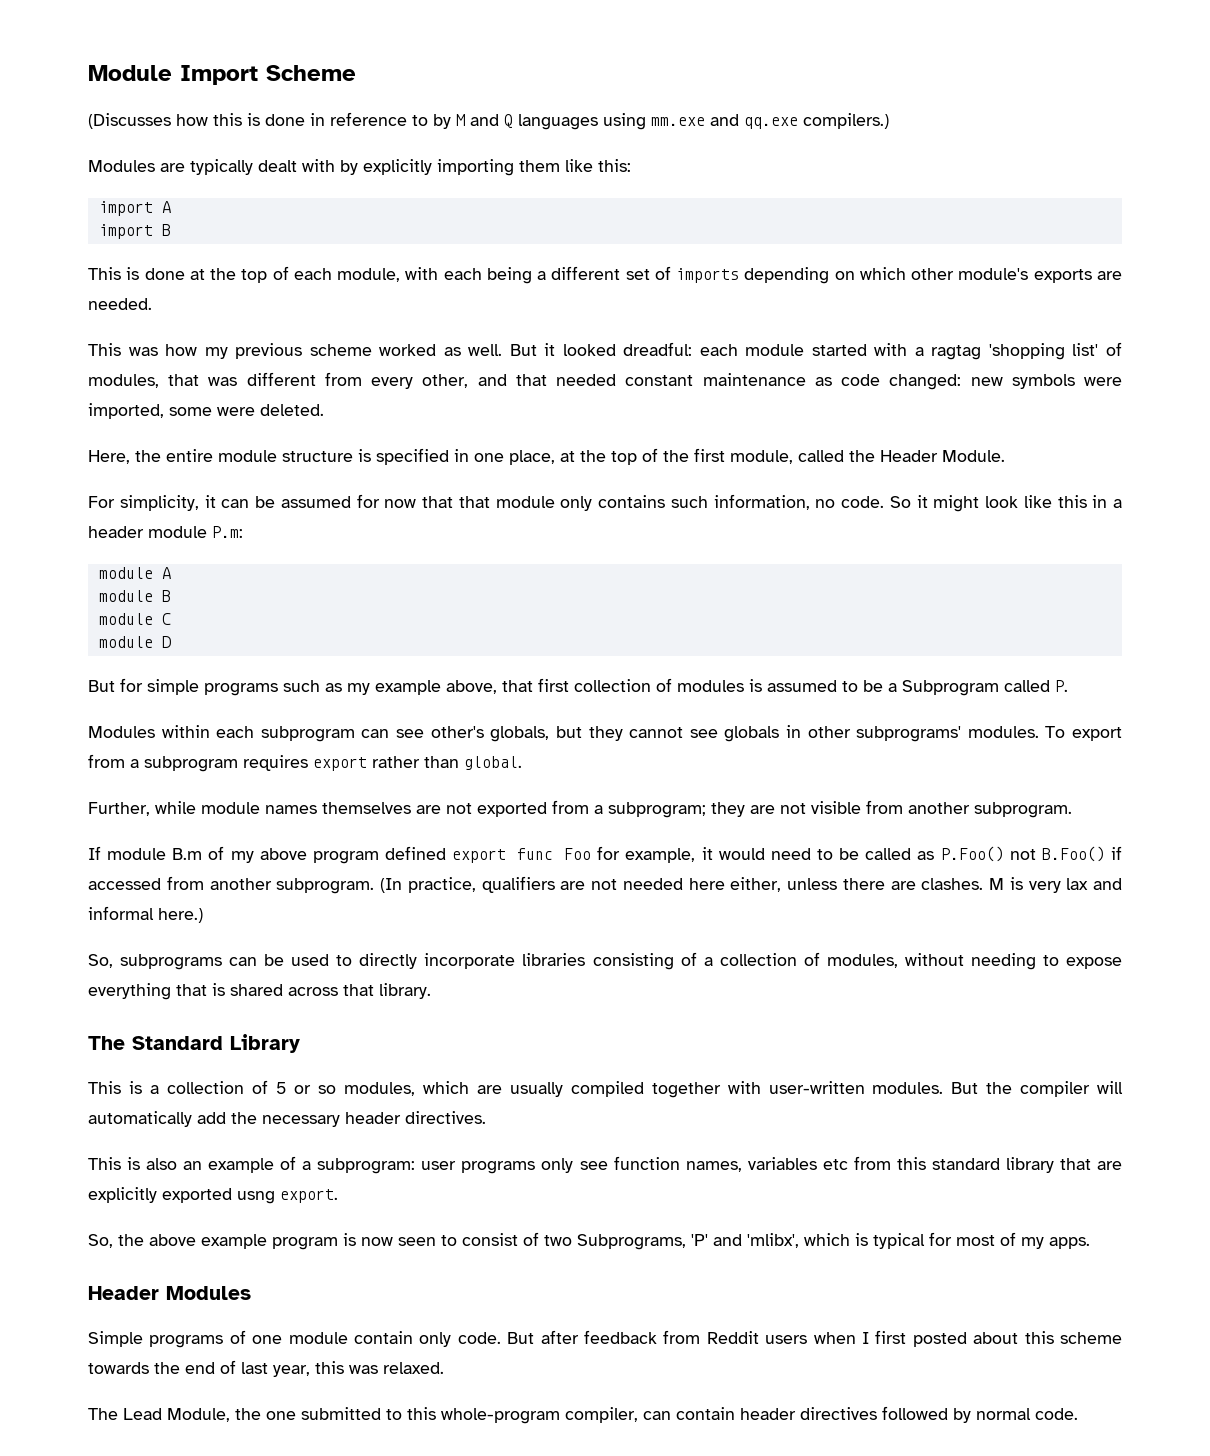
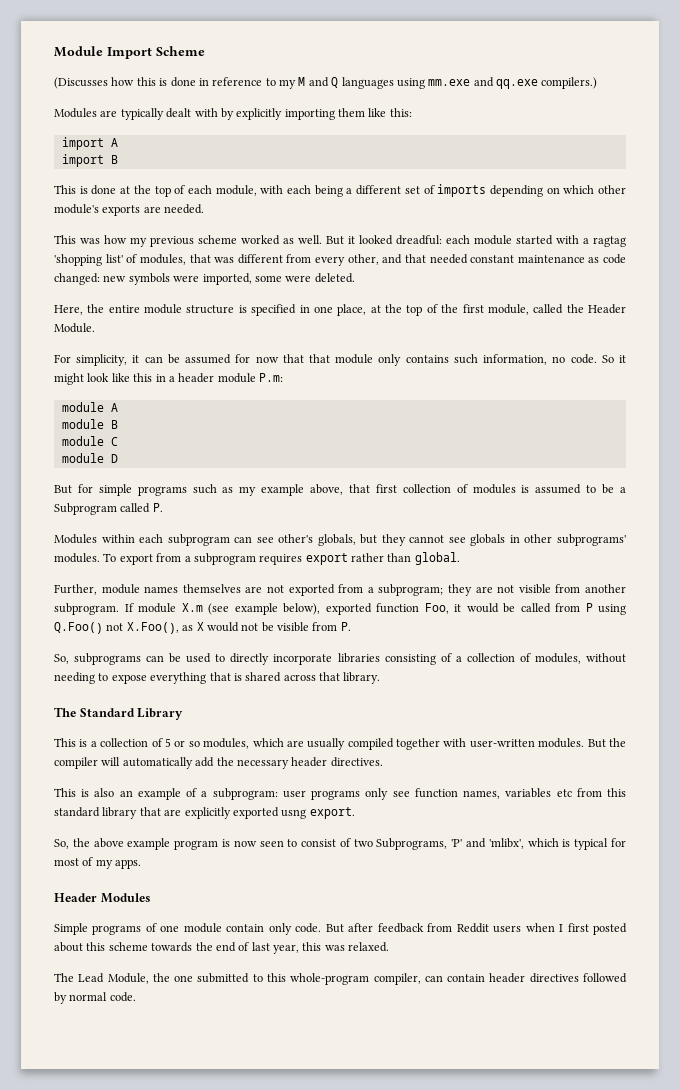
- (Discusses how this is done in reference to by M and Q languages using mm.exe and qq.exe compilers.)
+ (Discusses how this is done in reference to my M and Q languages using mm.exe and qq.exe compilers.)
- Further, while module names themselves are not exported from a subprogram; they are not visible from another subprogram.
- If module B.m of my above program defined export func Foo for example, it would need to be called as P.Foo() not B.Foo() if accessed from another subprogram. (In practice, qualifiers are not needed here either, unless there are clashes. M is very lax and informal here.)
+ Further, module names themselves are not exported from a subprogram; they are not visible from another subprogram. If module X.m (see example below), exported function Foo, it would be called from P using Q.Foo() not X.Foo(), as X would not be visible from P.

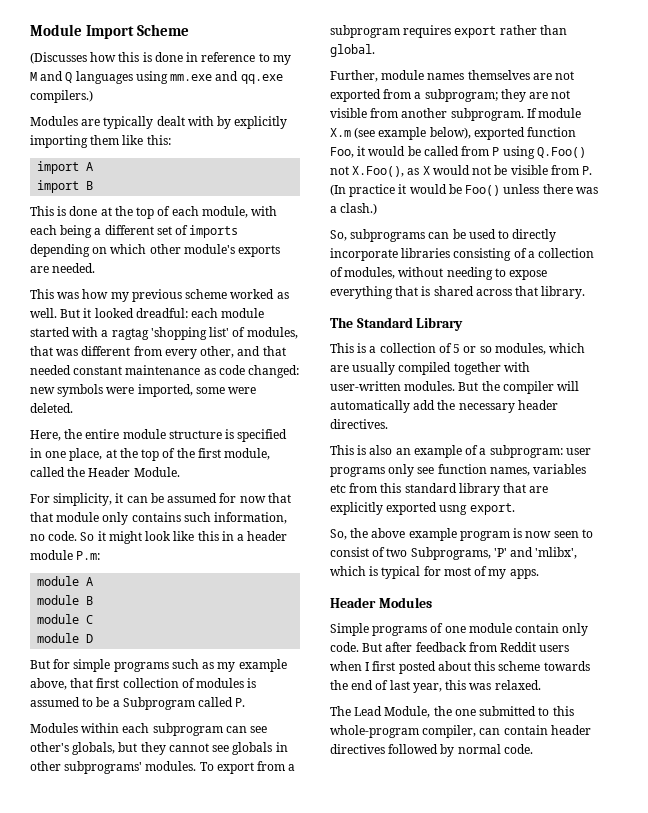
- If module X.m (see example below), exported function Foo, it would be called from P using Q.Foo() not X.Foo(), as X would not be visible from P.
+ If module X.m (see example below), exported function Foo, it would be called from P using Q.Foo() not X.Foo(), as X would not be visible from P. (In practice it would be Foo() unless there was a clash.)

